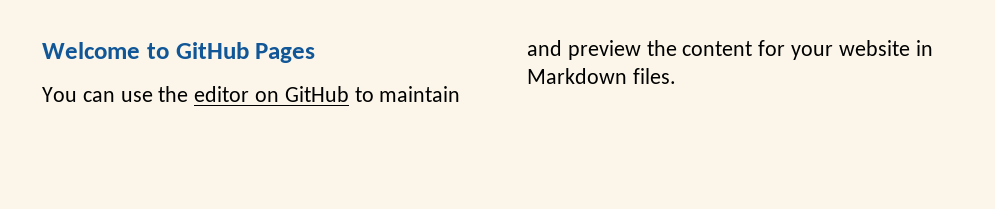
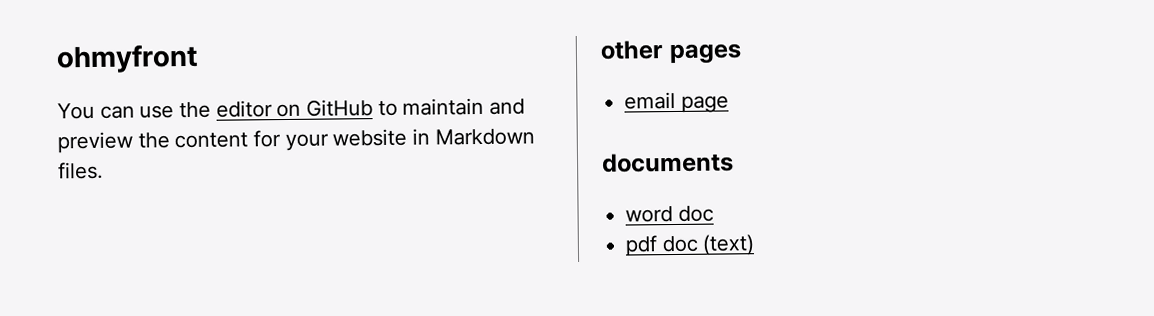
- Welcome to GitHub Pages
+ ohmyfront
+ other pages
+ email page
+ documents
+ word doc
+ pdf doc (text)

